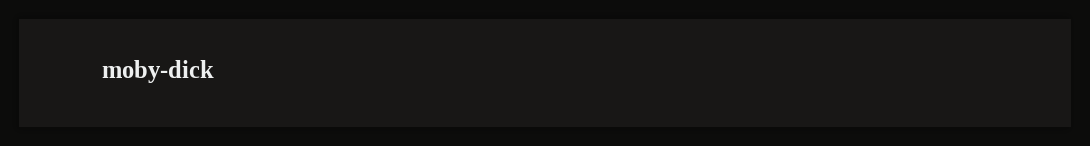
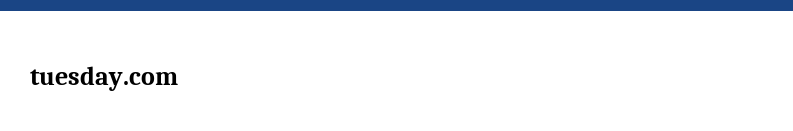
- moby-dick
+ tuesday.com

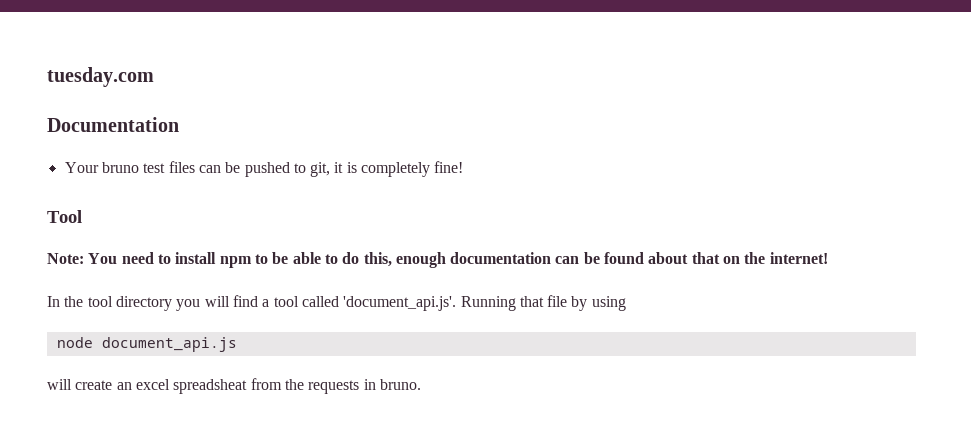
+ Documentation
+ Your bruno test files can be pushed to git, it is completely fine!
+ Tool
+ Note: You need to install npm to be able to do this, enough documentation can be found about that on the internet!
+ In the tool directory you will find a tool called 'document_api.js'. Running that file by using
+ node document_api.js
+ will create an excel spreadsheat from the requests in bruno.

